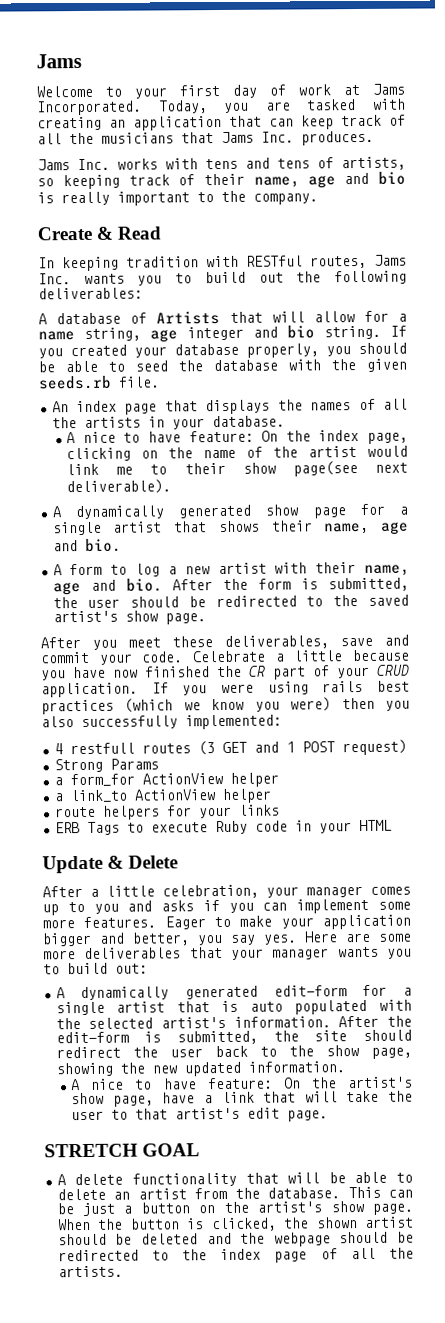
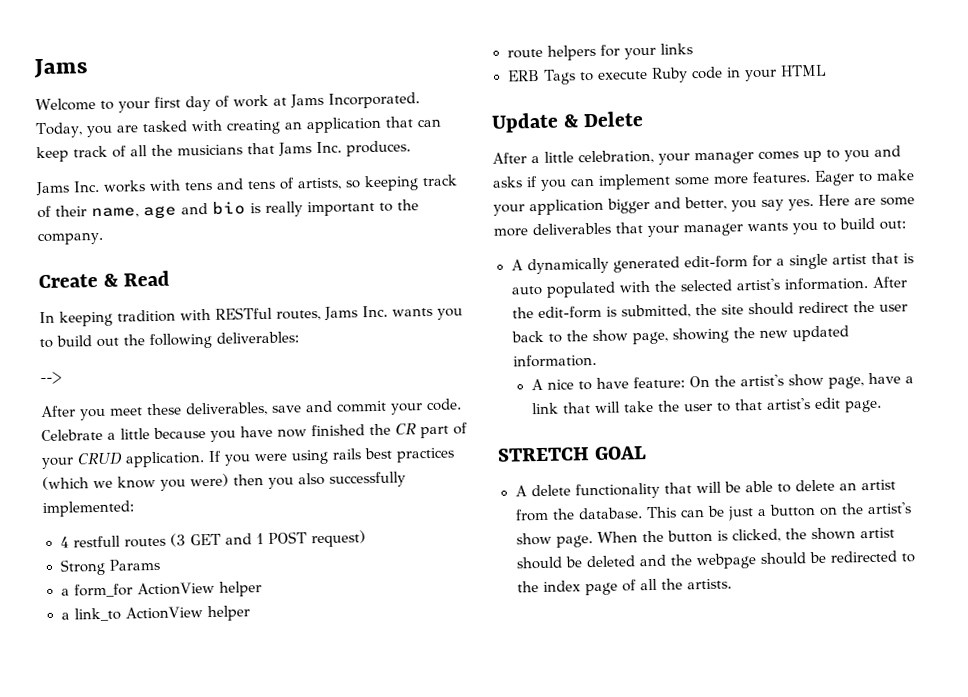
- A database of Artists that will allow for a name string, age integer and bio string. If you created your database properly, you should be able to seed the database with the given seeds.rb file.
- An index page that displays the names of all the artists in your database.
- A nice to have feature: On the index page, clicking on the name of the artist would link me to their show page(see next deliverable).
- A dynamically generated show page for a single artist that shows their name, age and bio.
- A form to log a new artist with their name, age and bio. After the form is submitted, the user should be redirected to the saved artist's show page.
+ -->

